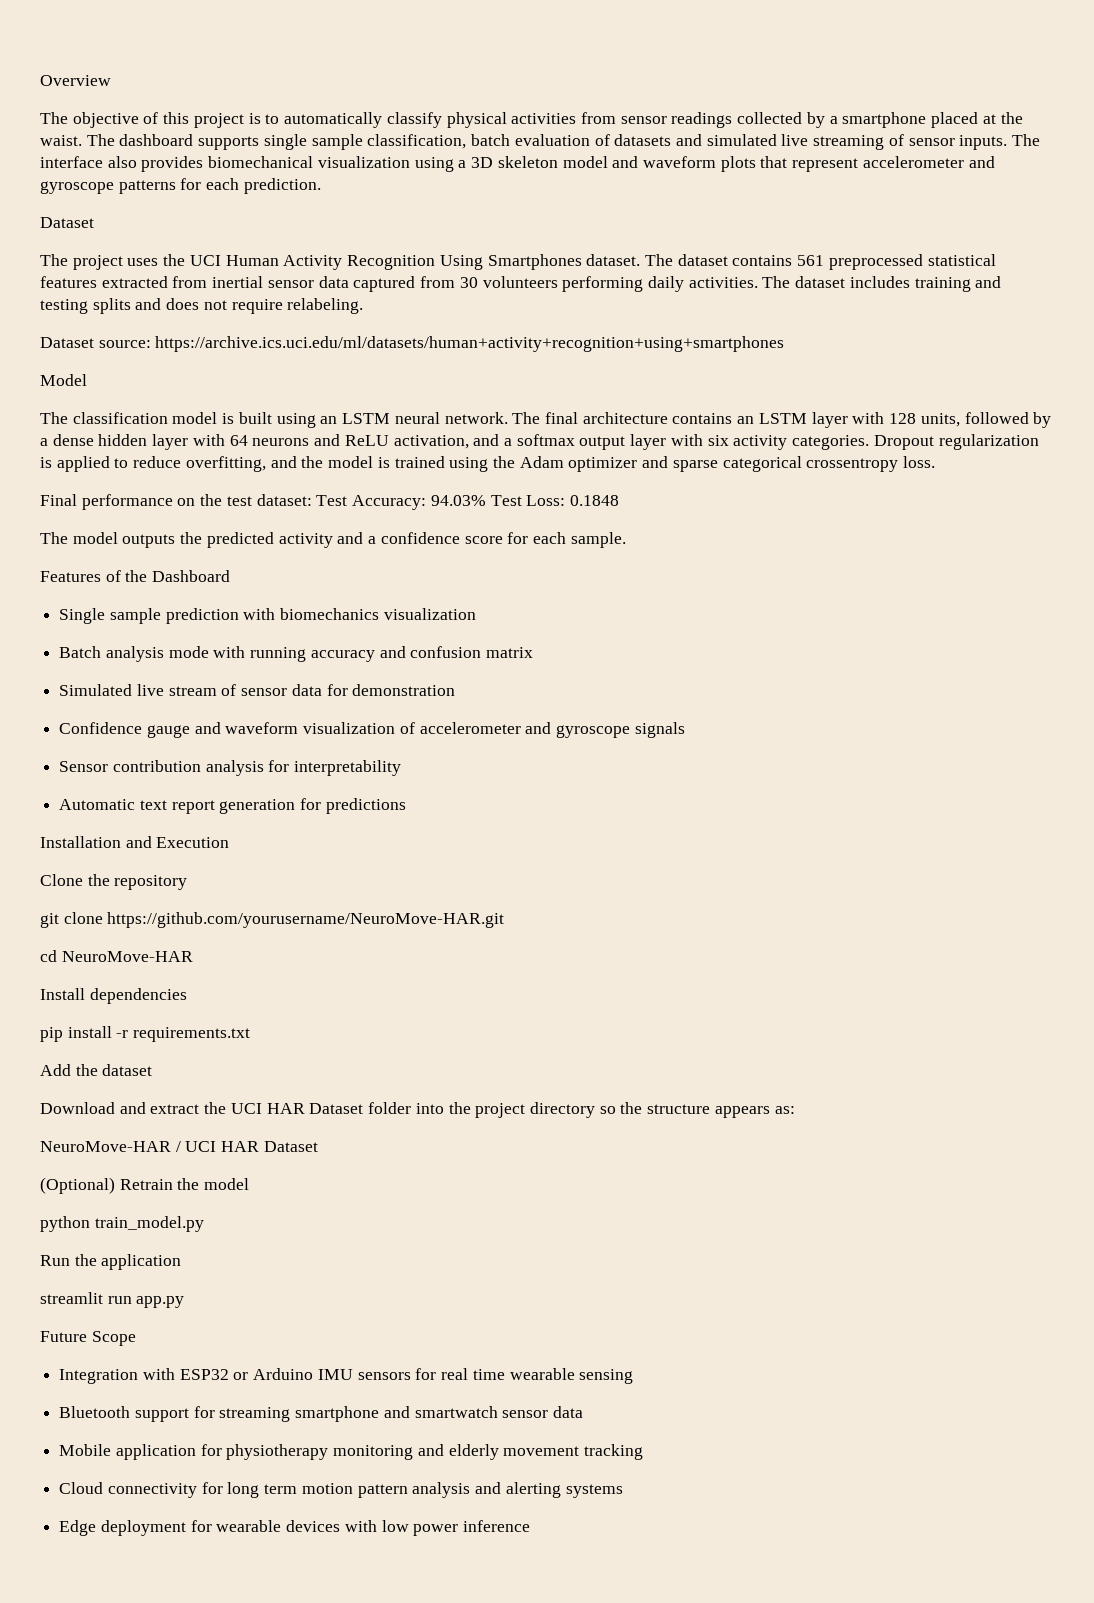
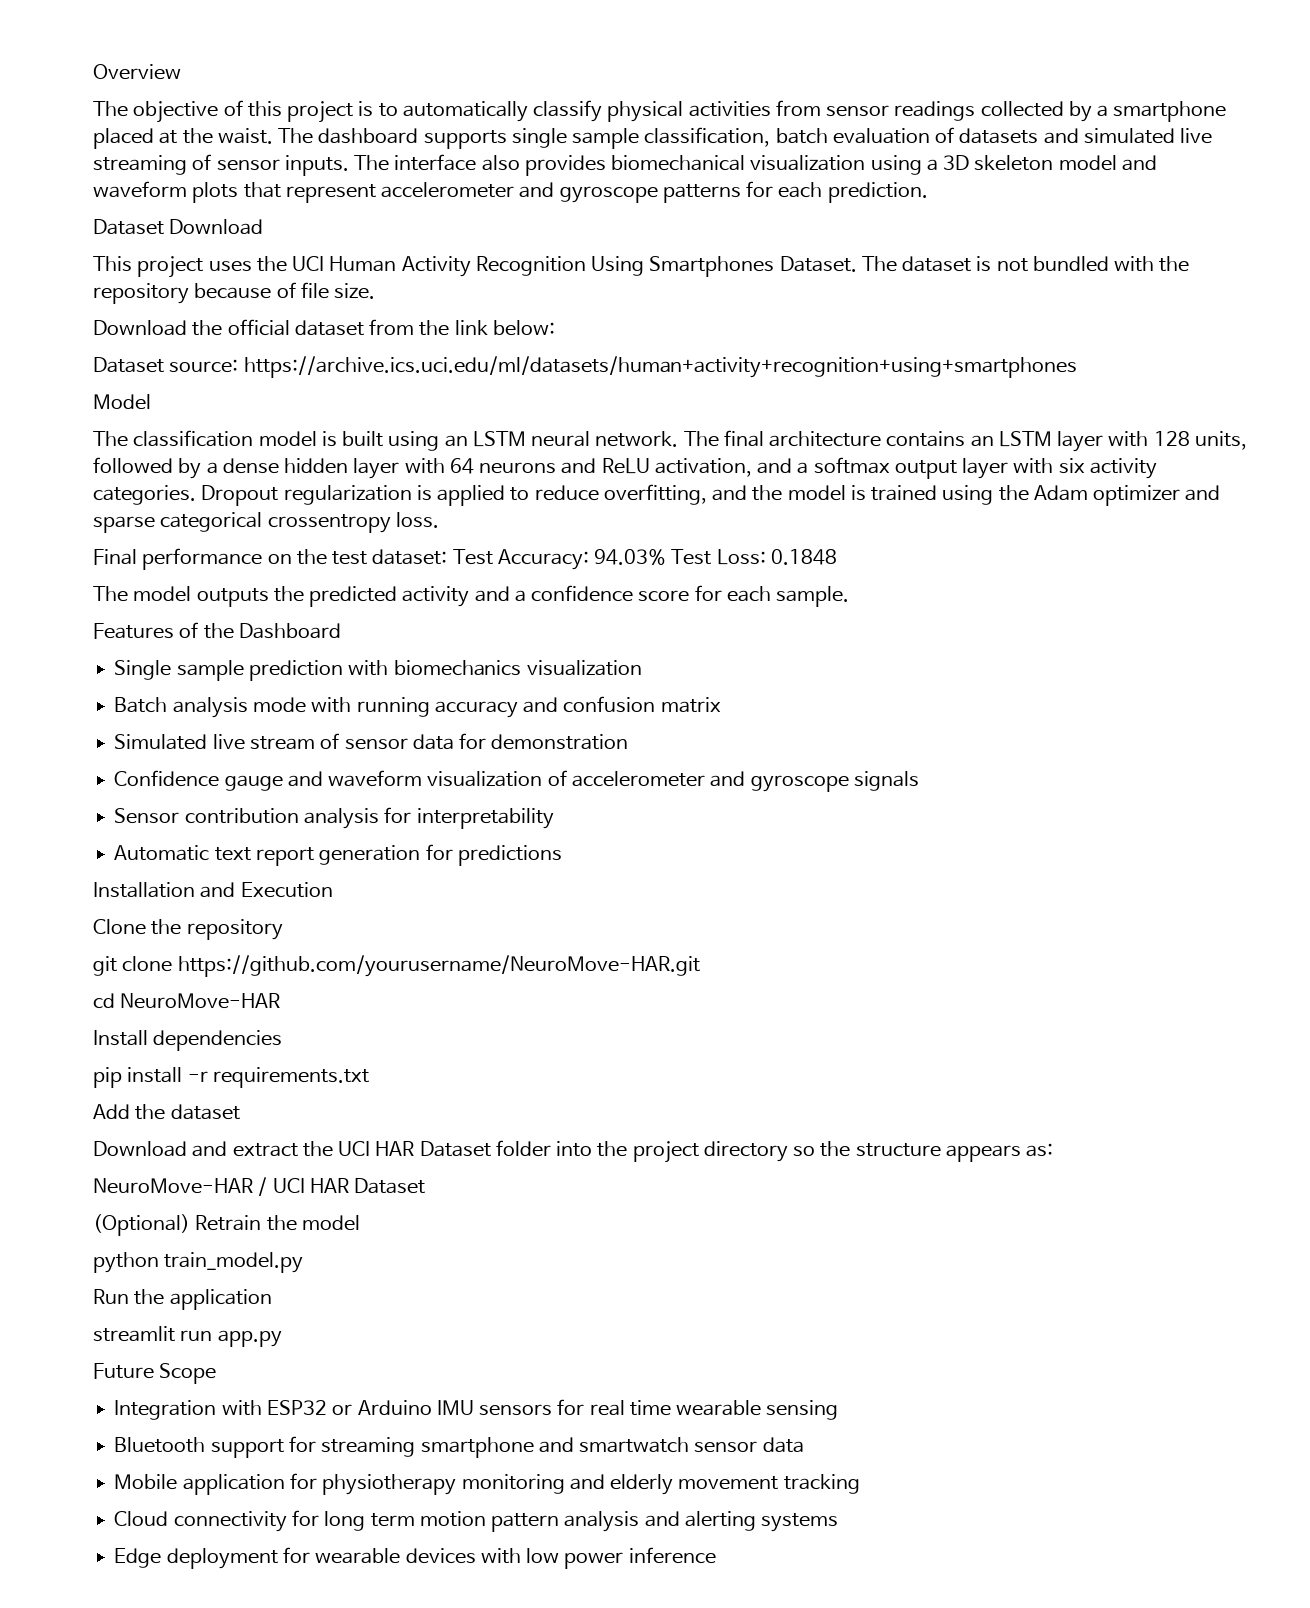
  The interface also provides biomechanical visualization using a 3D skeleton model and waveform plots that represent accelerometer and gyroscope patterns for each prediction.
- Dataset
- The project uses the UCI Human Activity Recognition Using Smartphones dataset. The dataset contains 561 preprocessed statistical features extracted from inertial sensor data captured from 30 volunteers performing daily activities. The dataset includes training and testing splits and does not require relabeling.
+ Dataset Download
+ This project uses the UCI Human Activity Recognition Using Smartphones Dataset. The dataset is not bundled with the repository because of file size.
+ Download the official dataset from the link below:

